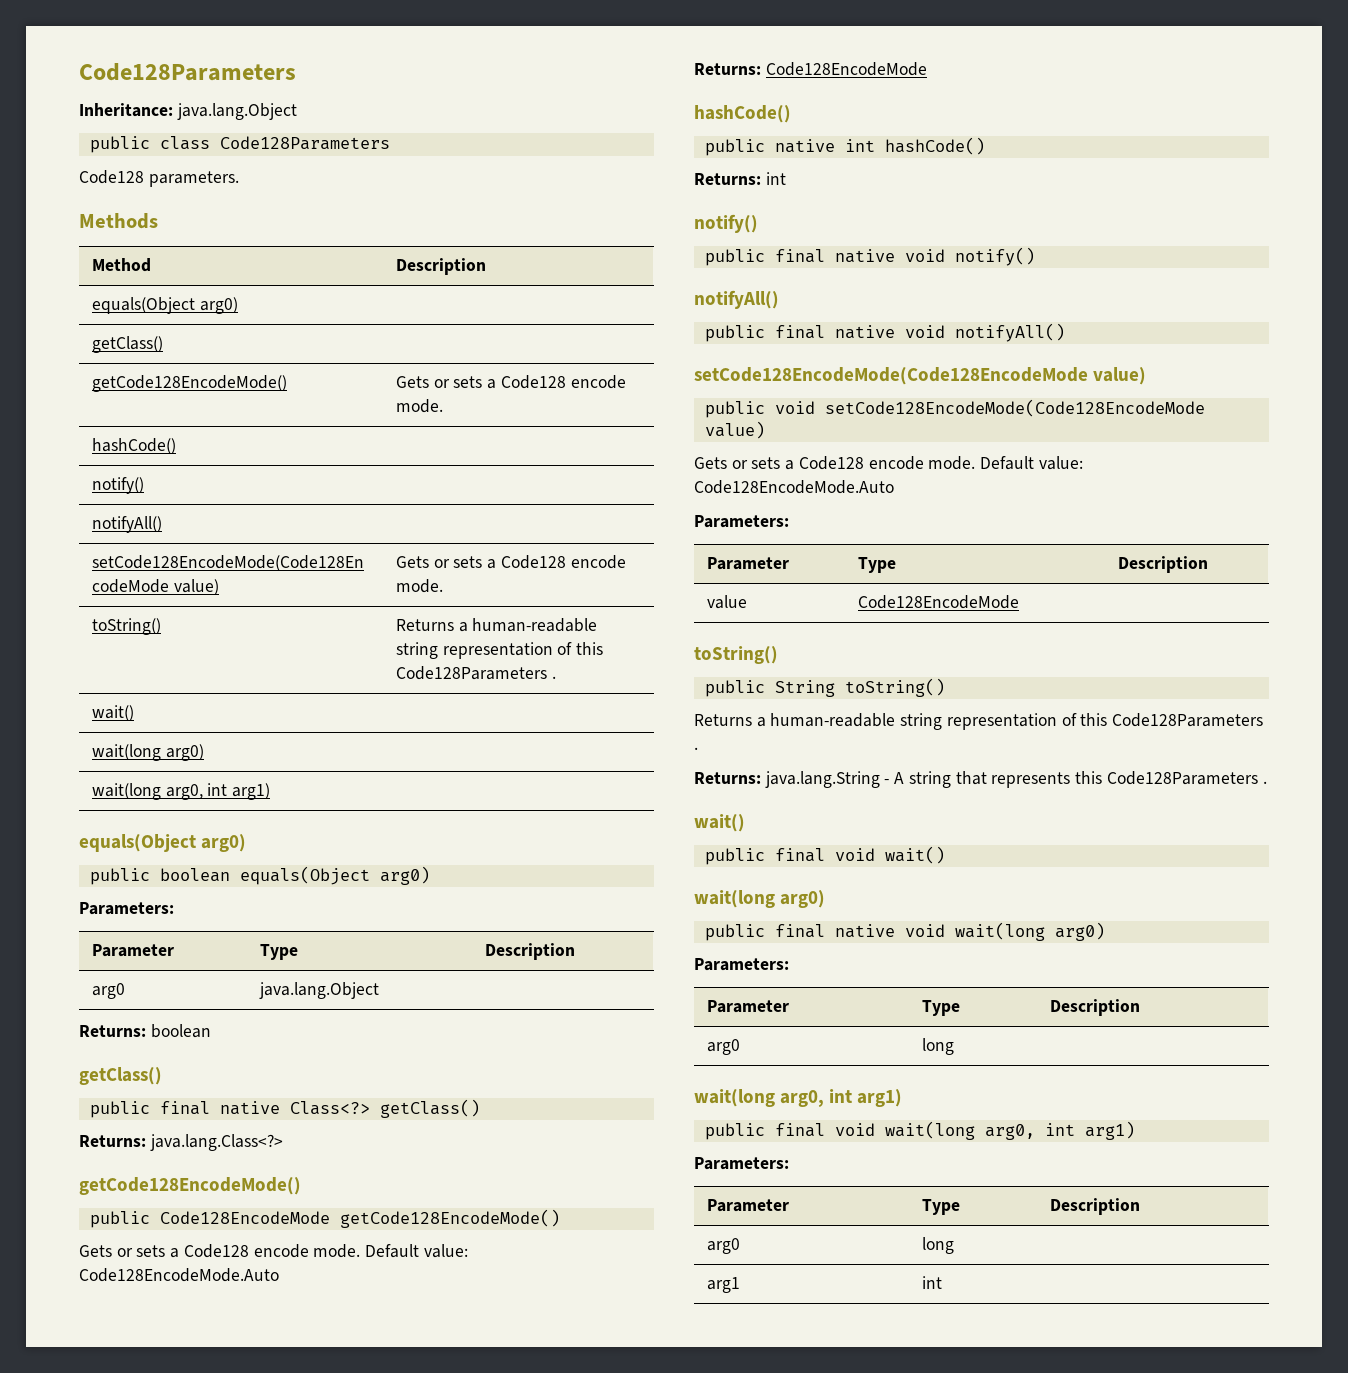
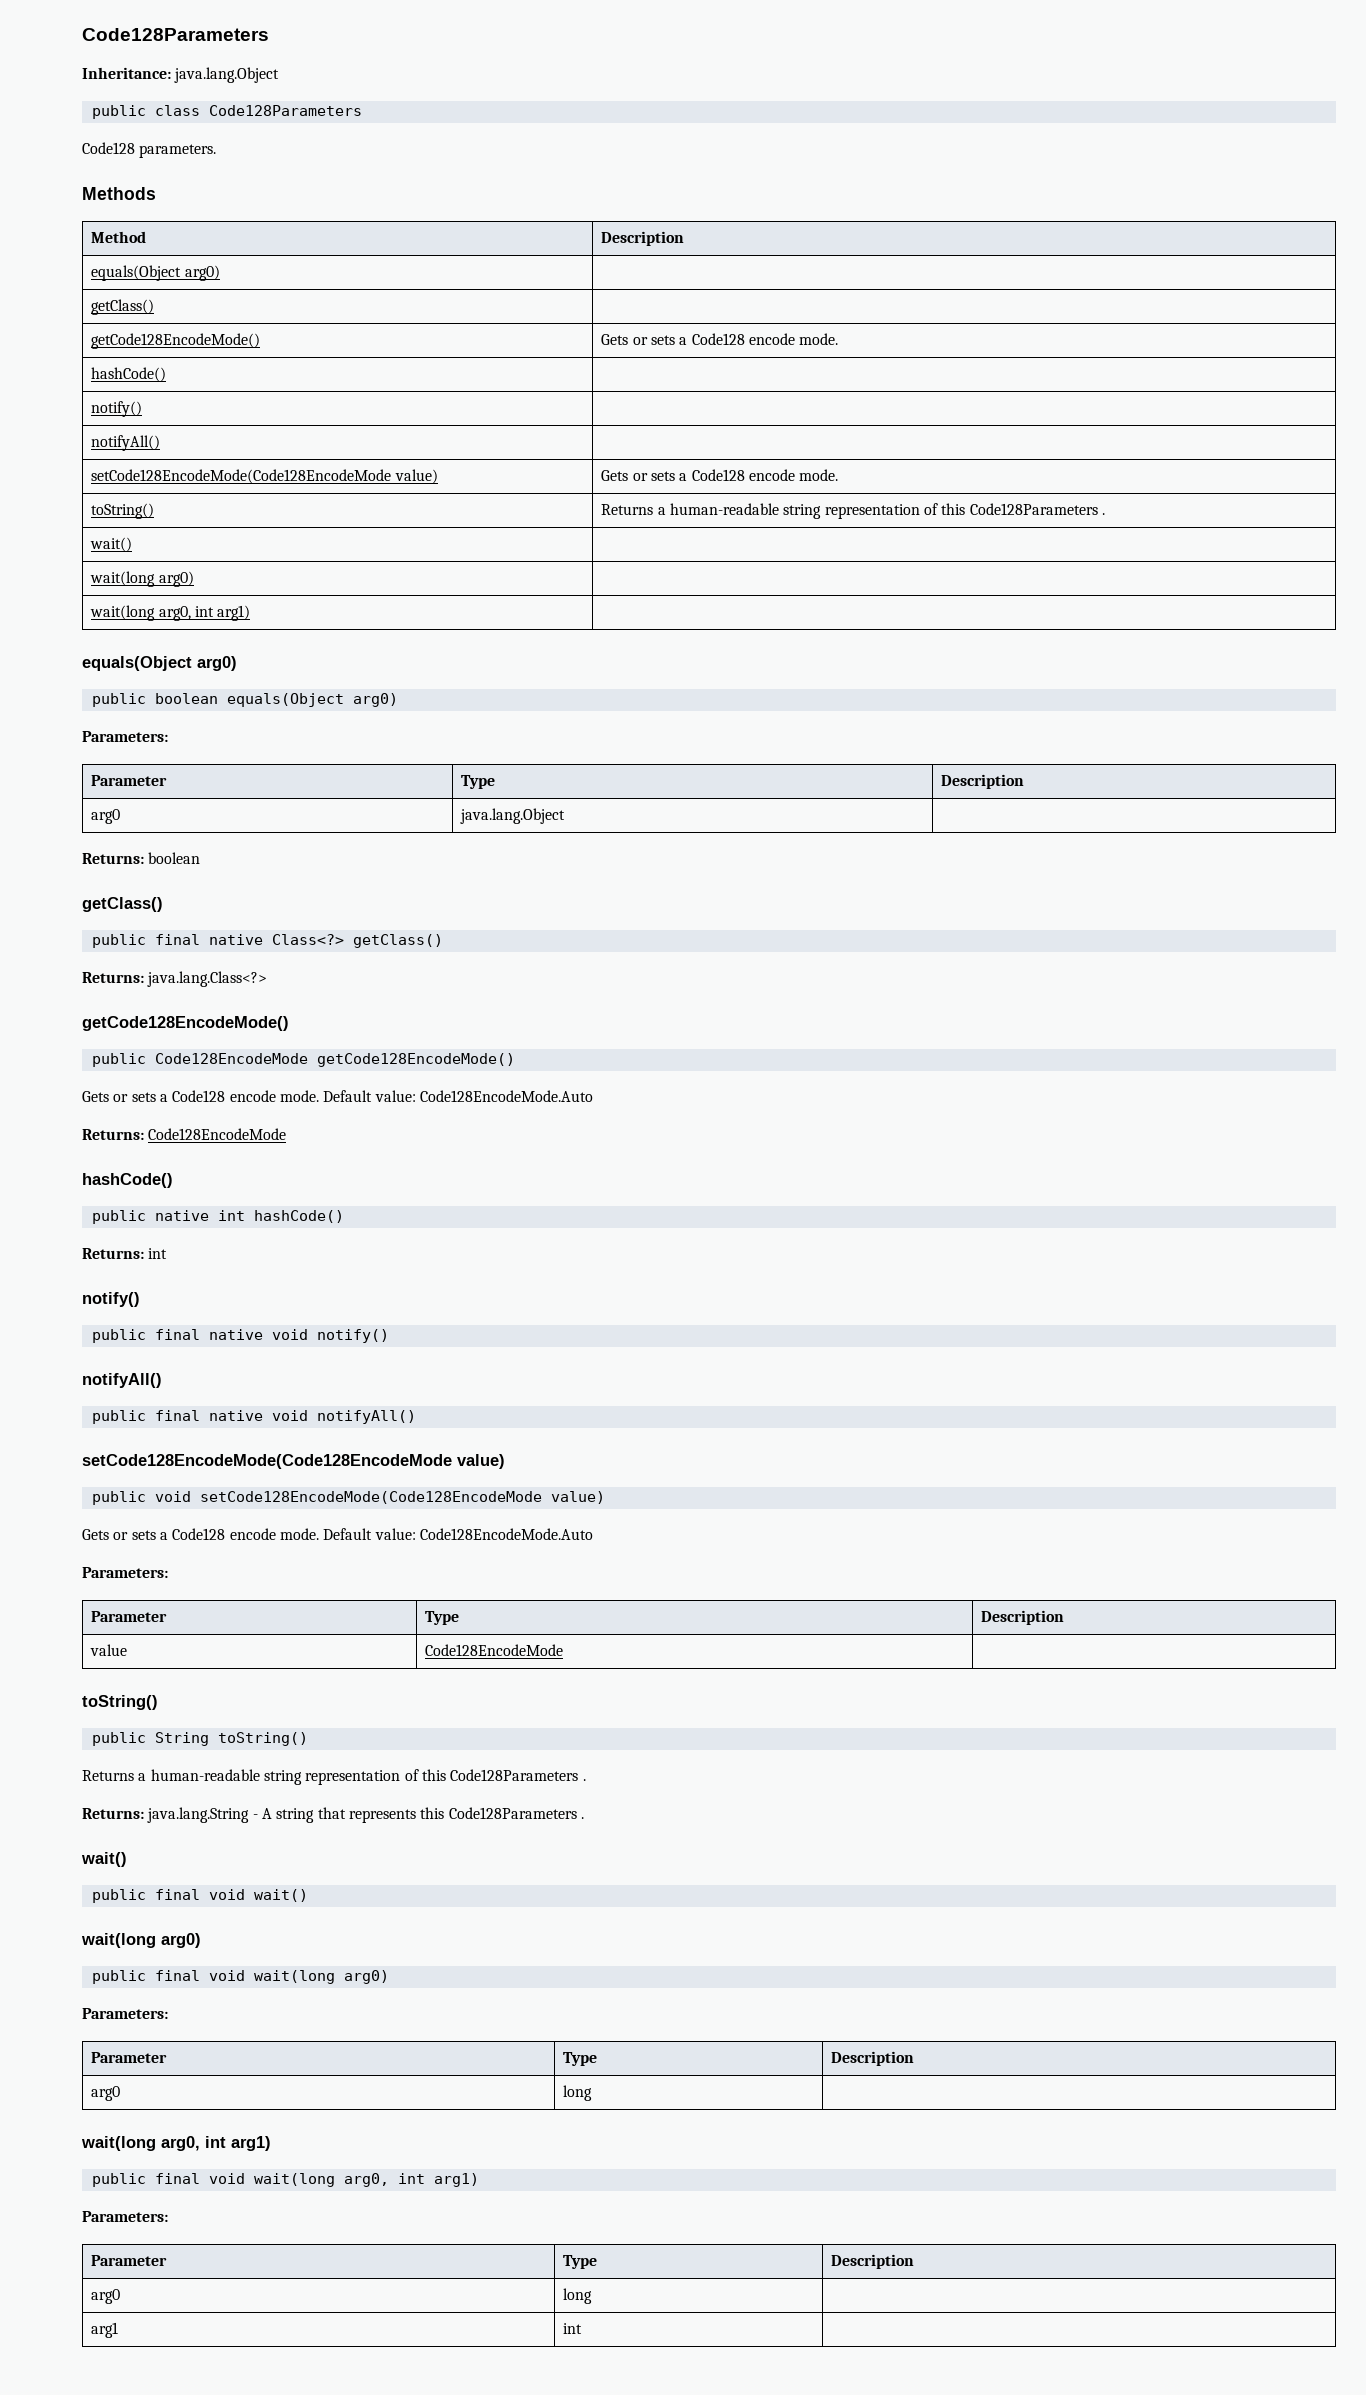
- public final native void wait(long arg0)
+ public final void wait(long arg0)

